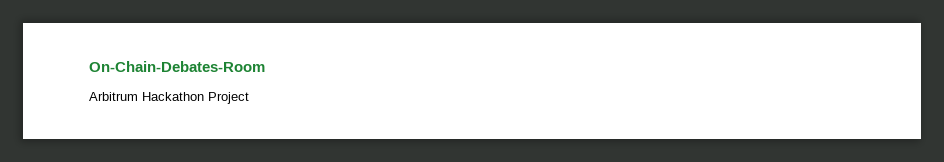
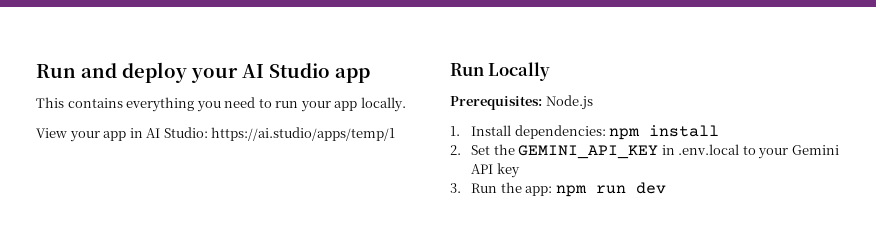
- On-Chain-Debates-Room
- Arbitrum Hackathon Project
+ Run and deploy your AI Studio app
+ This contains everything you need to run your app locally.
+ View your app in AI Studio: https://ai.studio/apps/temp/1
+ Run Locally
+ Prerequisites: Node.js
+ 1. Install dependencies: npm install
+ 2. Set the GEMINI_API_KEY in .env.local to your Gemini API key
+ 3. Run the app: npm run dev

